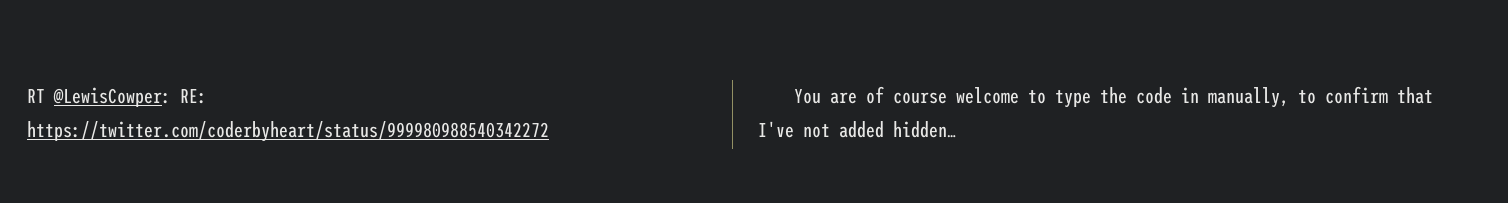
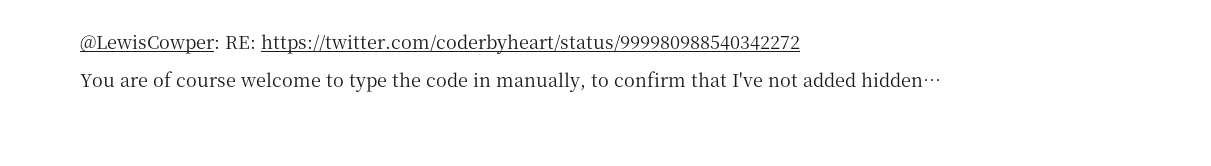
- RT @LewisCowper: RE: https://twitter.com/coderbyheart/status/999980988540342272
+ @LewisCowper: RE: https://twitter.com/coderbyheart/status/999980988540342272

